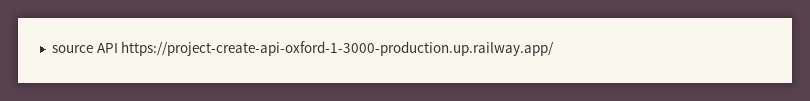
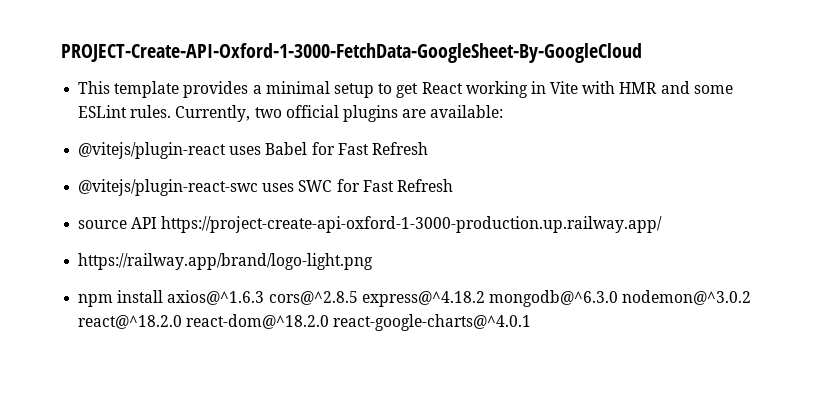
+ PROJECT-Create-API-Oxford-1-3000-FetchData-GoogleSheet-By-GoogleCloud
+ This template provides a minimal setup to get React working in Vite with HMR and some ESLint rules. Currently, two official plugins are available:
+ @vitejs/plugin-react uses Babel for Fast Refresh
+ @vitejs/plugin-react-swc uses SWC for Fast Refresh
  source API https://project-create-api-oxford-1-3000-production.up.railway.app/
+ https://railway.app/brand/logo-light.png
+ npm install axios@^1.6.3 cors@^2.8.5 express@^4.18.2 mongodb@^6.3.0 nodemon@^3.0.2 react@^18.2.0 react-dom@^18.2.0 react-google-charts@^4.0.1

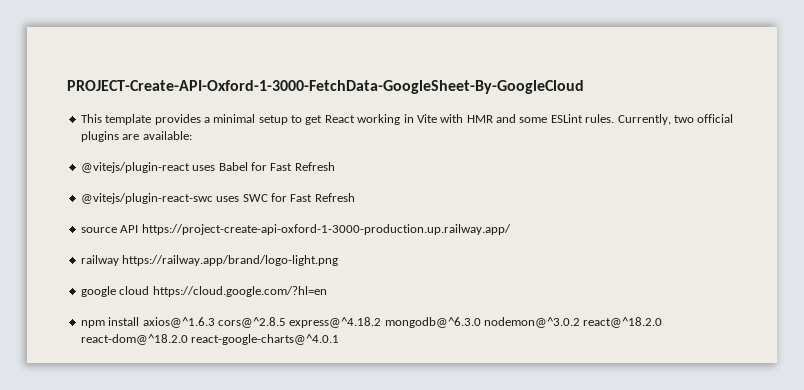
- https://railway.app/brand/logo-light.png
+ railway https://railway.app/brand/logo-light.png
+ google cloud https://cloud.google.com/?hl=en

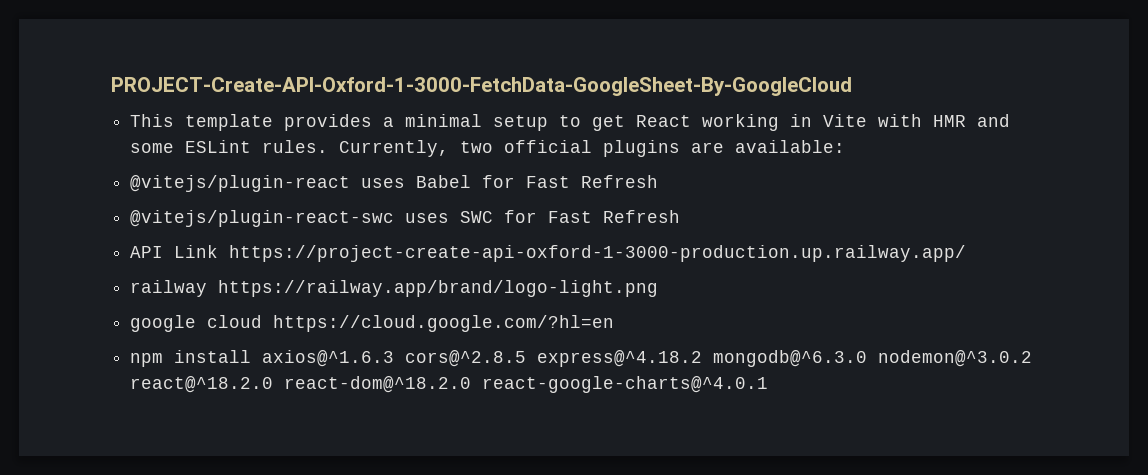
- source API https://project-create-api-oxford-1-3000-production.up.railway.app/
+ API Link https://project-create-api-oxford-1-3000-production.up.railway.app/

